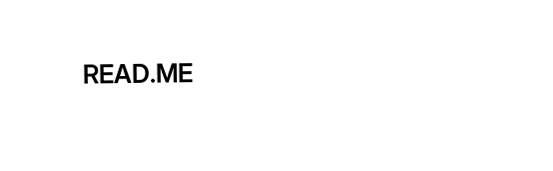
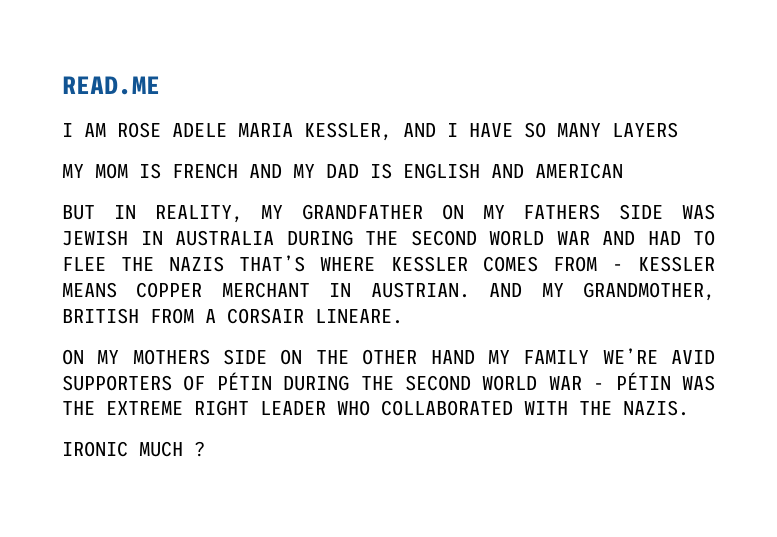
+ I AM ROSE ADELE MARIA KESSLER, AND I HAVE SO MANY LAYERS
+ MY MOM IS FRENCH AND MY DAD IS ENGLISH AND AMERICAN
+ BUT IN REALITY, MY GRANDFATHER ON MY FATHERS SIDE WAS JEWISH IN AUSTRALIA DURING THE SECOND WORLD WAR AND HAD TO FLEE THE NAZIS THAT’S WHERE KESSLER COMES FROM - KESSLER MEANS COPPER MERCHANT IN AUSTRIAN. AND MY GRANDMOTHER, BRITISH FROM A CORSAIR LINEARE.
+ ON MY MOTHERS SIDE ON THE OTHER HAND MY FAMILY WE’RE AVID SUPPORTERS OF PÉTIN DURING THE SECOND WORLD WAR - PÉTIN WAS THE EXTREME RIGHT LEADER WHO COLLABORATED WITH THE NAZIS.
+ IRONIC MUCH ?

